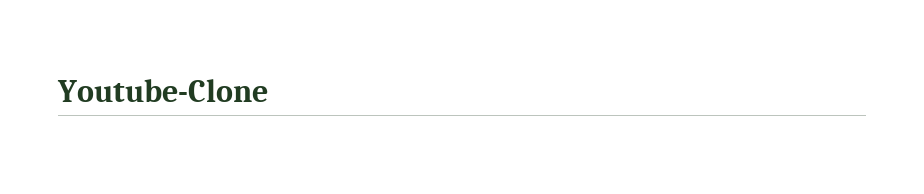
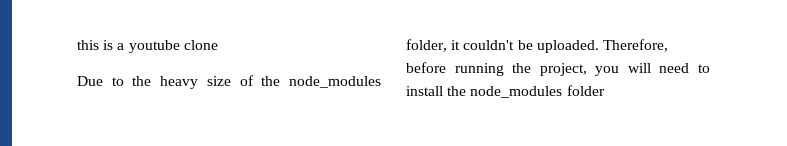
- Youtube-Clone
+ this is a youtube clone
+ Due to the heavy size of the node_modules folder, it couldn't be uploaded. Therefore, before running the project, you will need to install the node_modules folder

